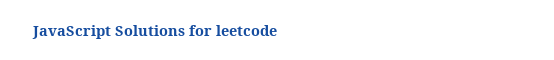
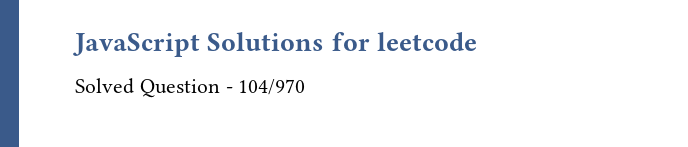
+ Solved Question - 104/970

